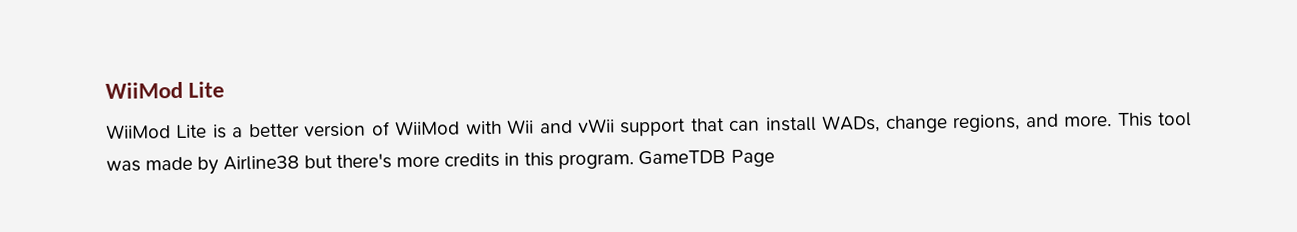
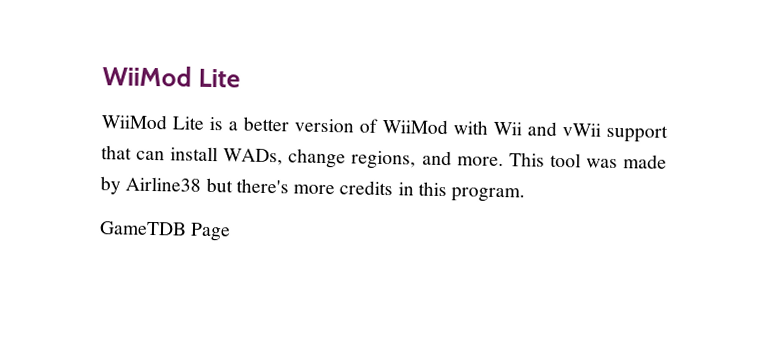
- This tool was made by Airline38 but there's more credits in this program. GameTDB Page
+ This tool was made by Airline38 but there's more credits in this program.
+ GameTDB Page

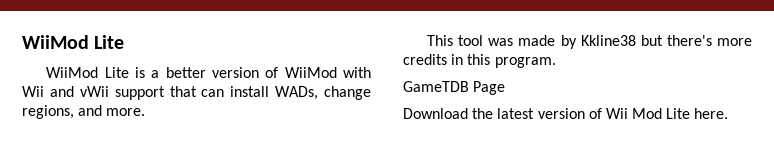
- WiiMod Lite is a better version of WiiMod with Wii and vWii support that can install WADs, change regions, and more. This tool was made by Airline38 but there's more credits in this program.
+ WiiMod Lite is a better version of WiiMod with Wii and vWii support that can install WADs, change regions, and more.
+ This tool was made by Kkline38 but there's more credits in this program.
+ Download the latest version of Wii Mod Lite here.

